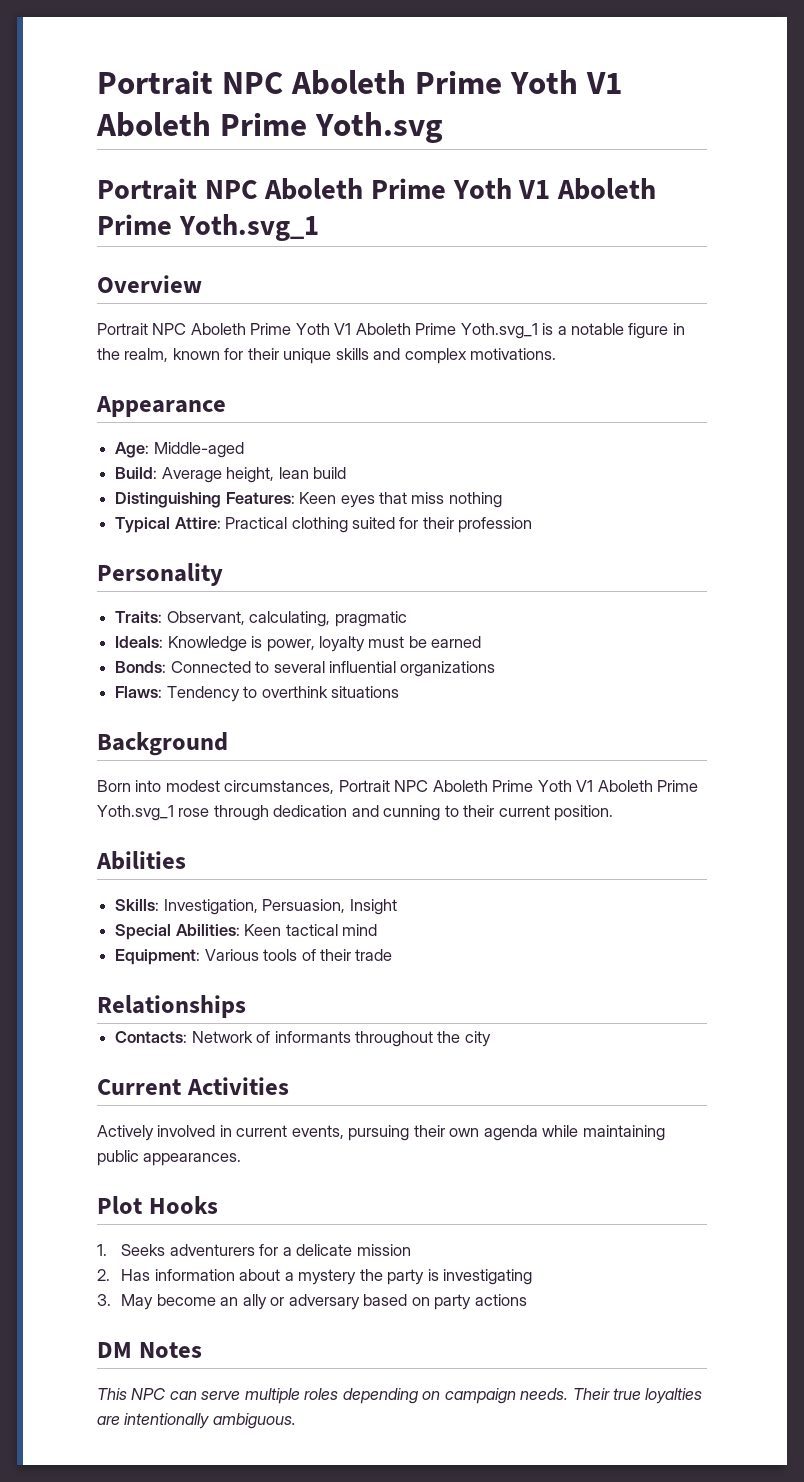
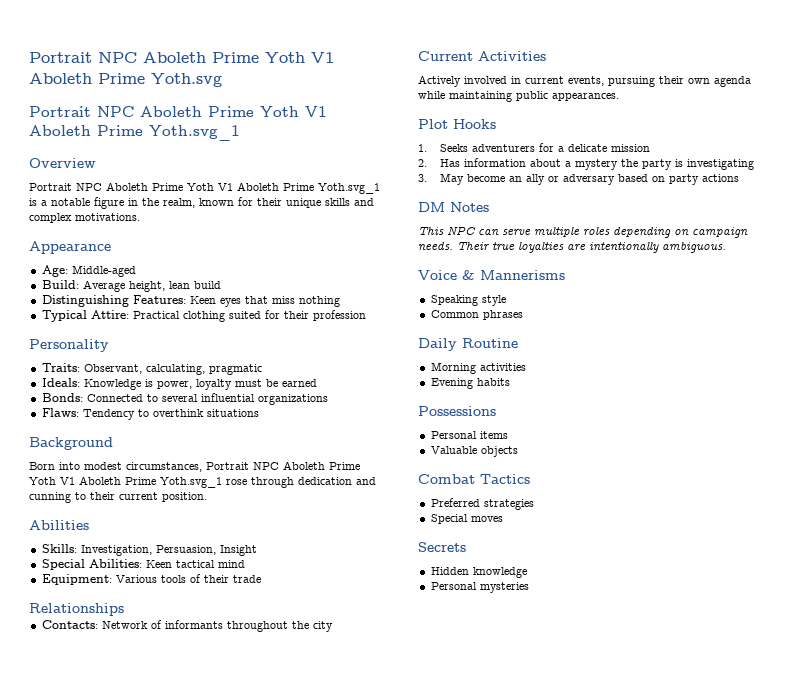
+ Voice & Mannerisms
+ Speaking style
+ Common phrases
+ Daily Routine
+ Morning activities
+ Evening habits
+ Possessions
+ Personal items
+ Valuable objects
+ Combat Tactics
+ Preferred strategies
+ Special moves
+ Secrets
+ Hidden knowledge
+ Personal mysteries

